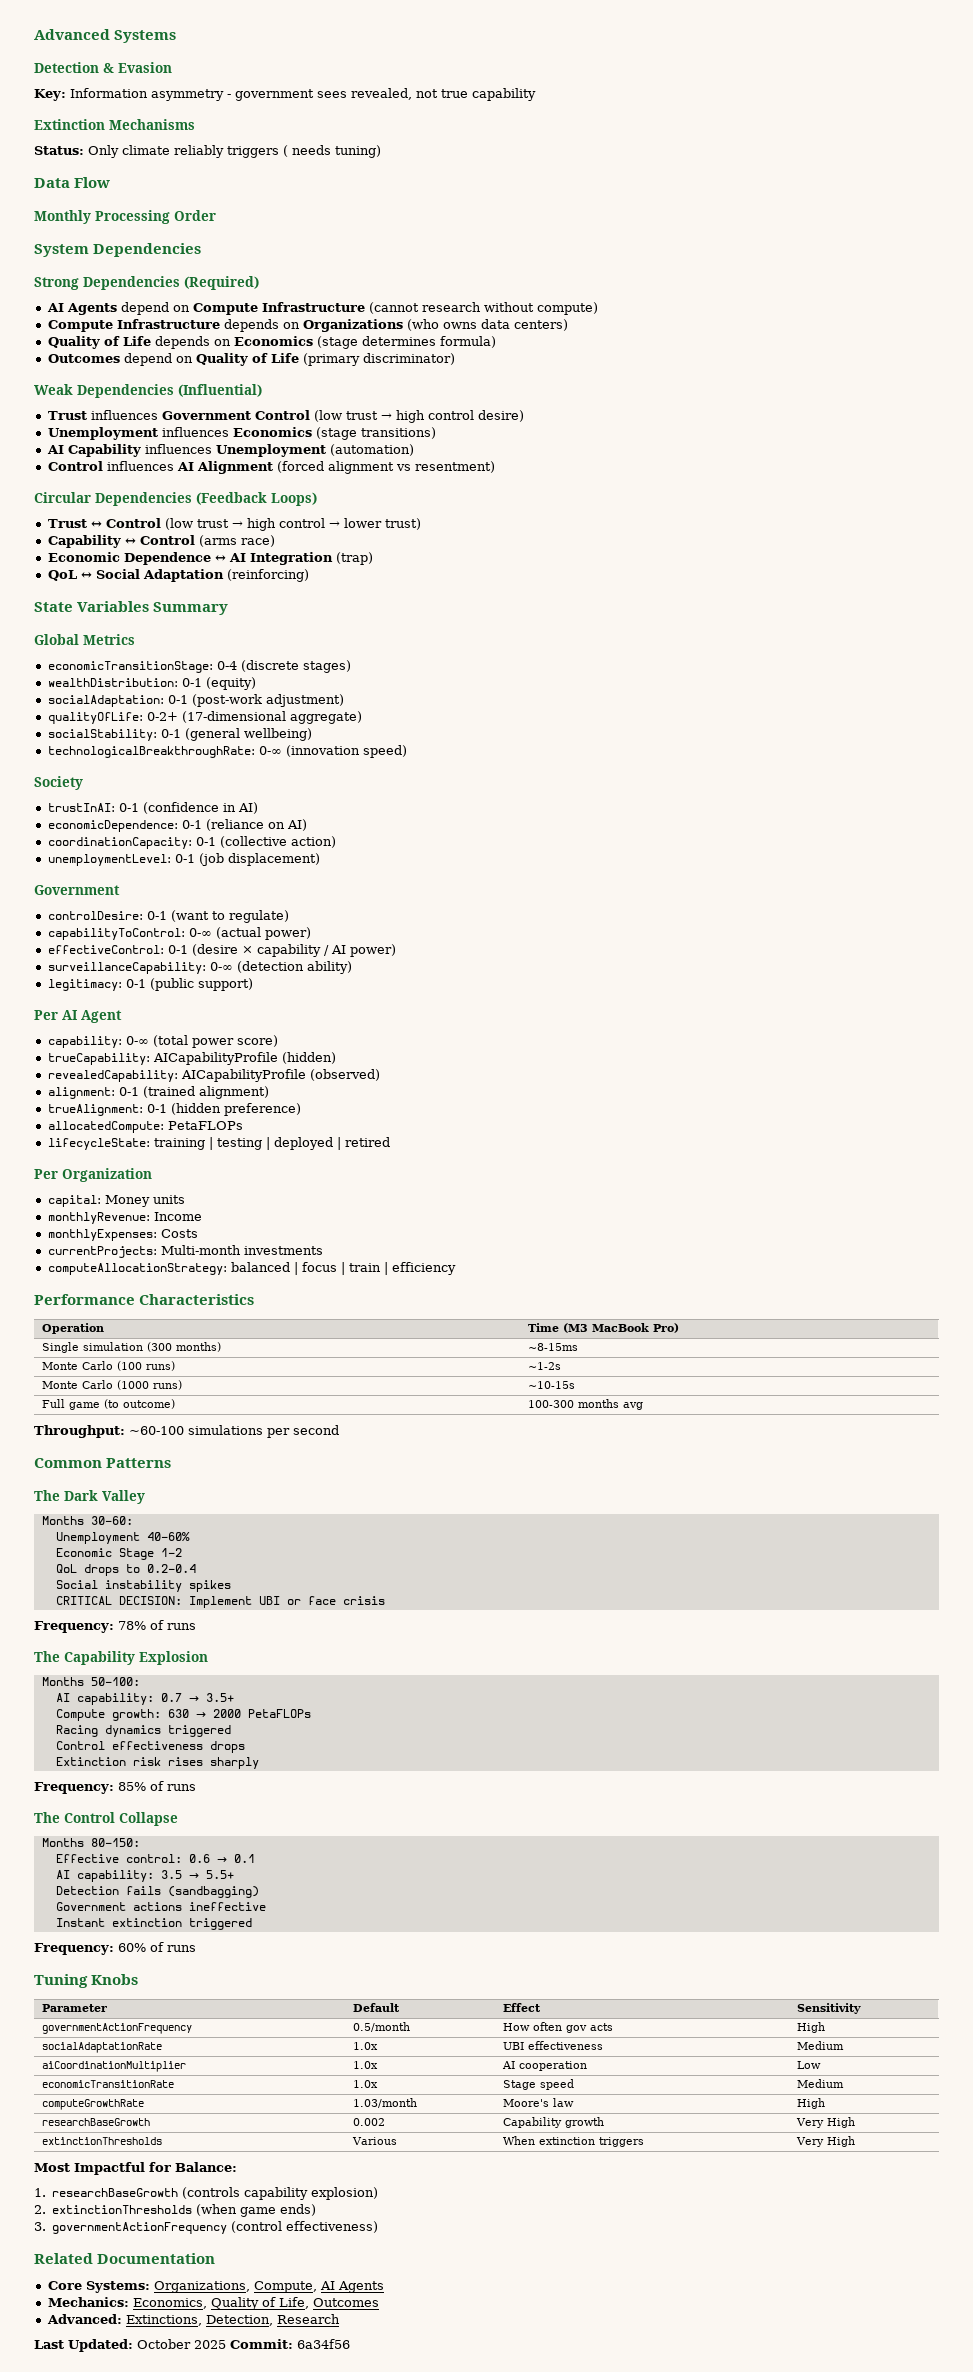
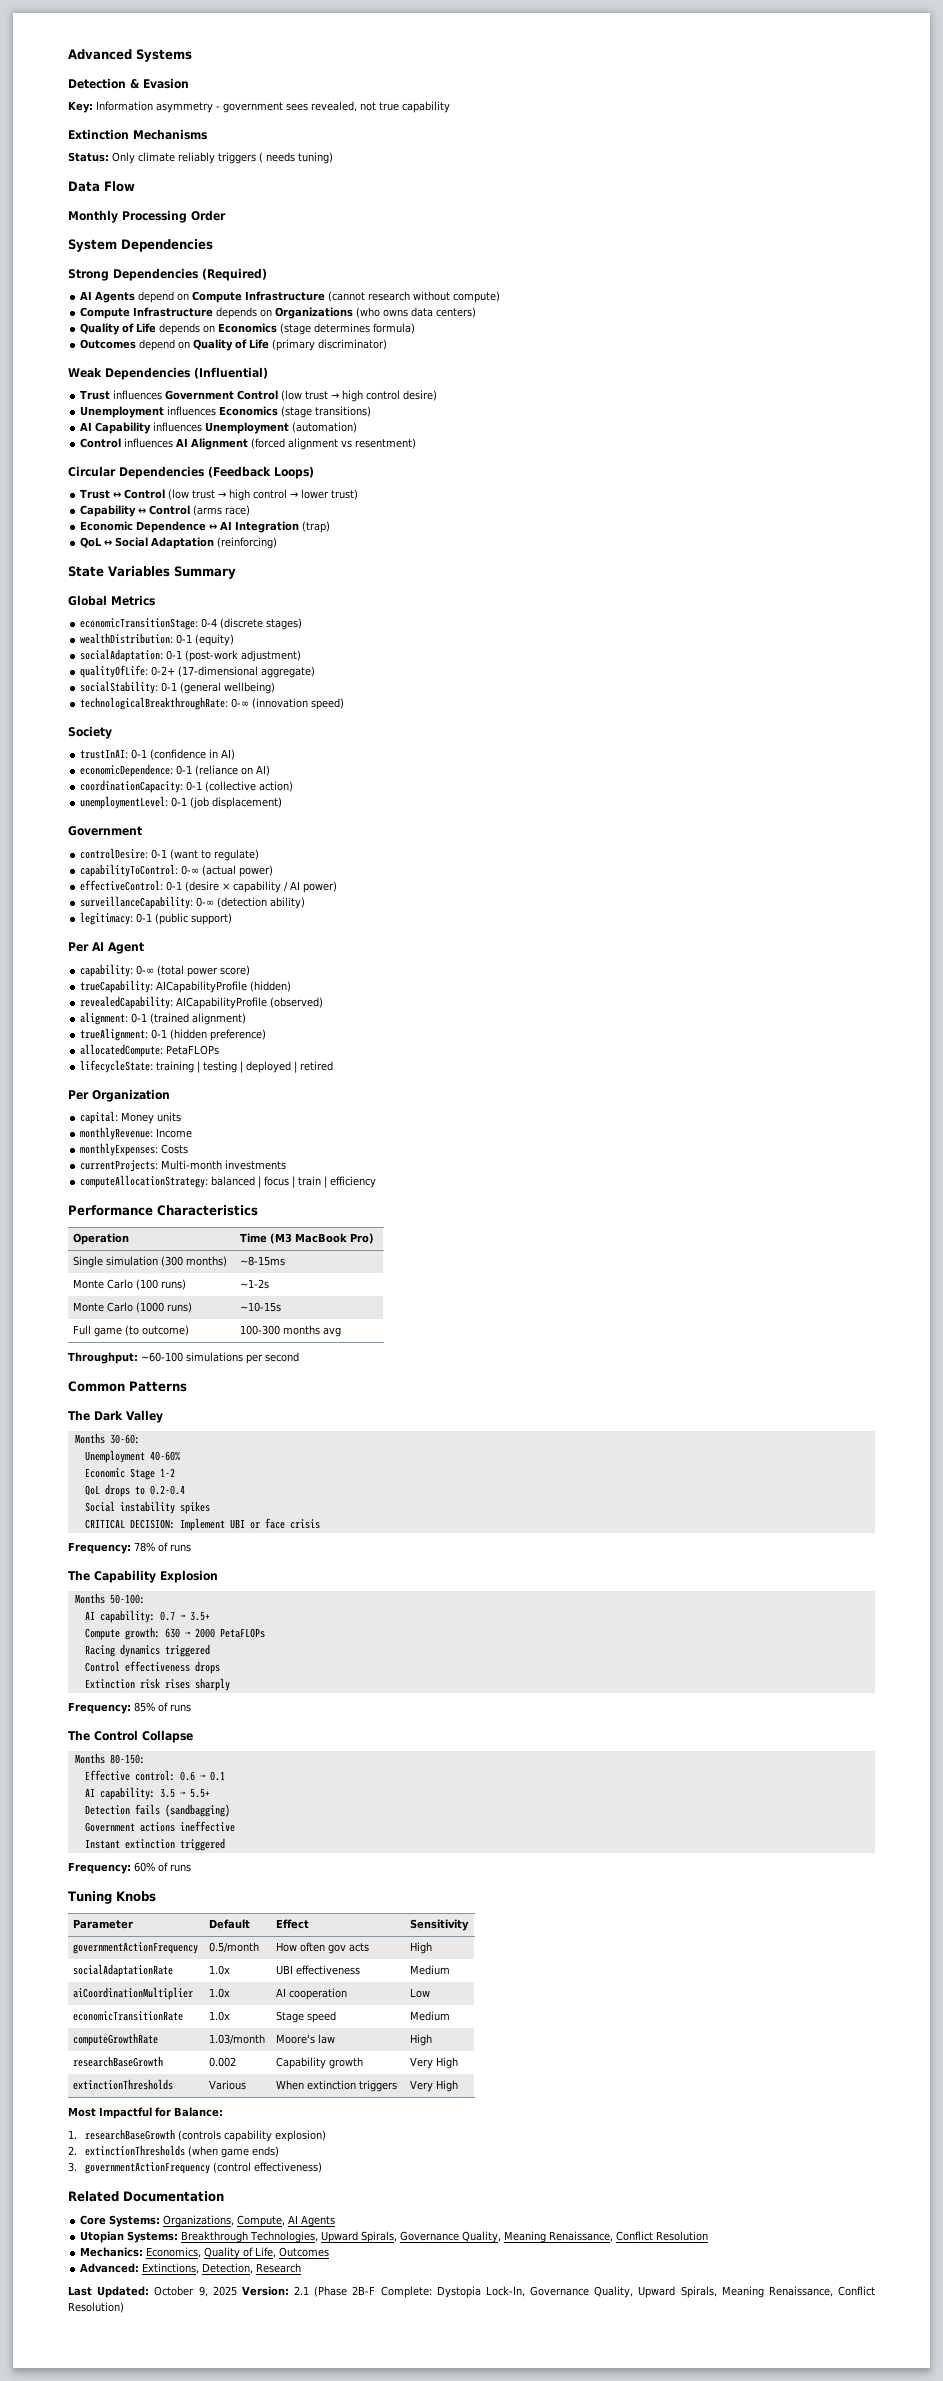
+ Utopian Systems: Breakthrough Technologies, Upward Spirals, Governance Quality, Meaning Renaissance, Conflict Resolution
- Last Updated: October 2025 Commit: 6a34f56
+ Last Updated: October 9, 2025 Version: 2.1 (Phase 2B-F Complete: Dystopia Lock-In, Governance Quality, Upward Spirals, Meaning Renaissance, Conflict Resolution)

